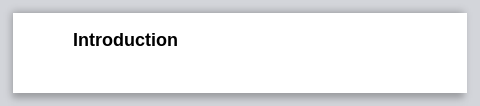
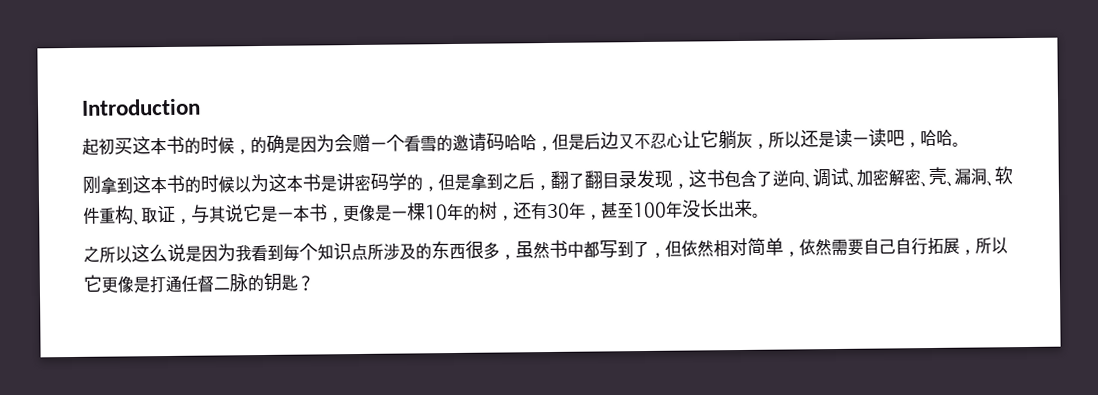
+ 起初买这本书的时候，的确是因为会赠一个看雪的邀请码哈哈，但是后边又不忍心让它躺灰，所以还是读一读吧，哈哈。
+ 刚拿到这本书的时候以为这本书是讲密码学的，但是拿到之后，翻了翻目录发现，这书包含了逆向、调试、加密解密、壳、漏洞、软件重构、取证，与其说它是一本书，更像是一棵10年的树，还有30年，甚至100年没长出来。
+ 之所以这么说是因为我看到每个知识点所涉及的东西很多，虽然书中都写到了，但依然相对简单，依然需要自己自行拓展，所以它更像是打通任督二脉的钥匙？

